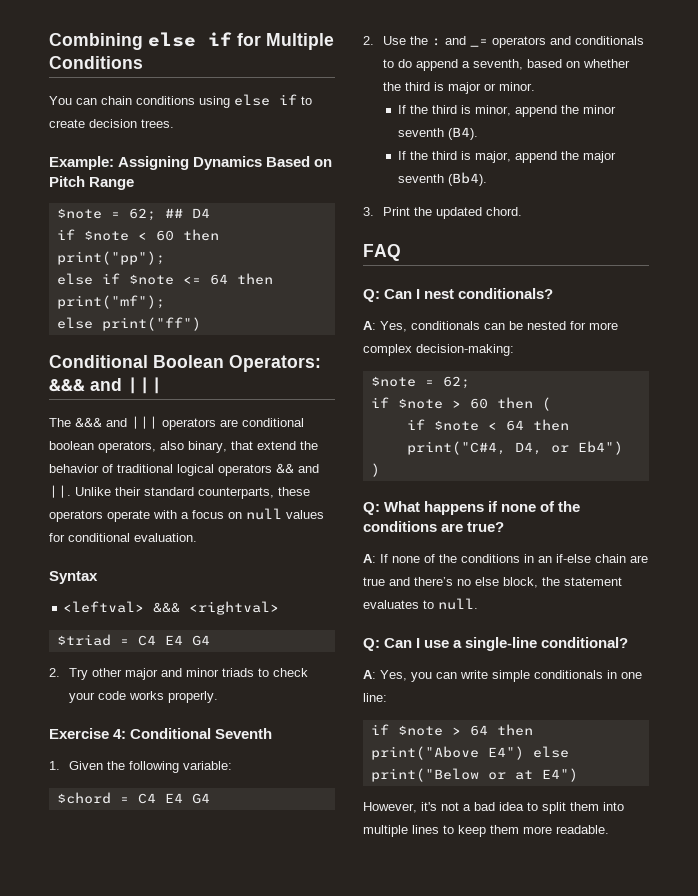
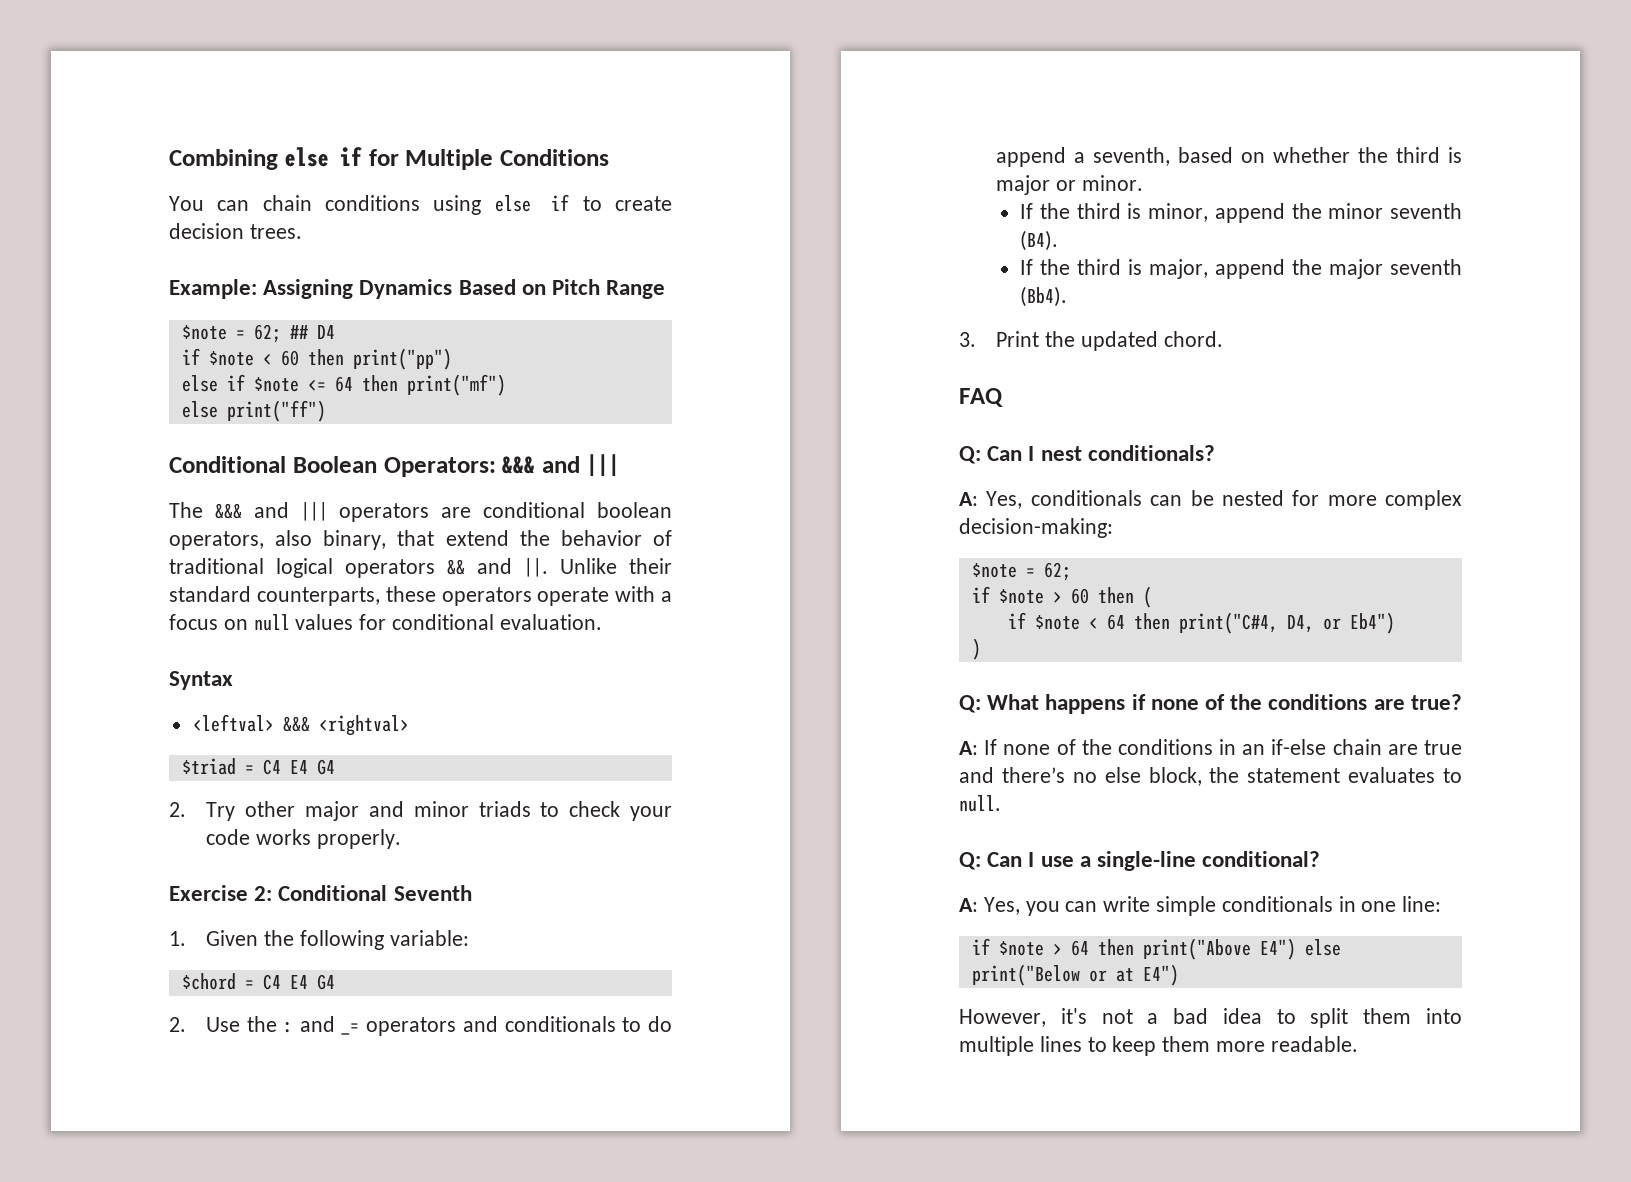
- if $note < 60 then print("pp");
+ if $note < 60 then print("pp")
- else if $note <= 64 then print("mf");
+ else if $note <= 64 then print("mf")
- Exercise 4: Conditional Seventh
+ Exercise 2: Conditional Seventh

